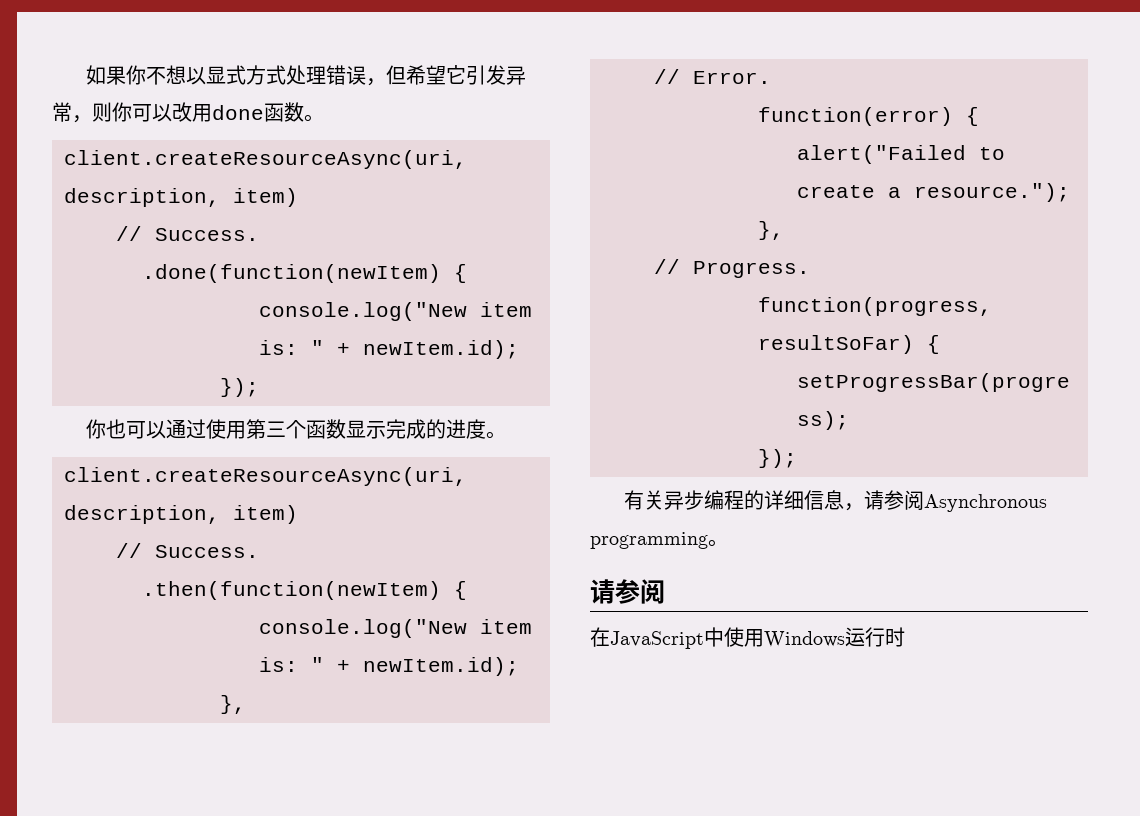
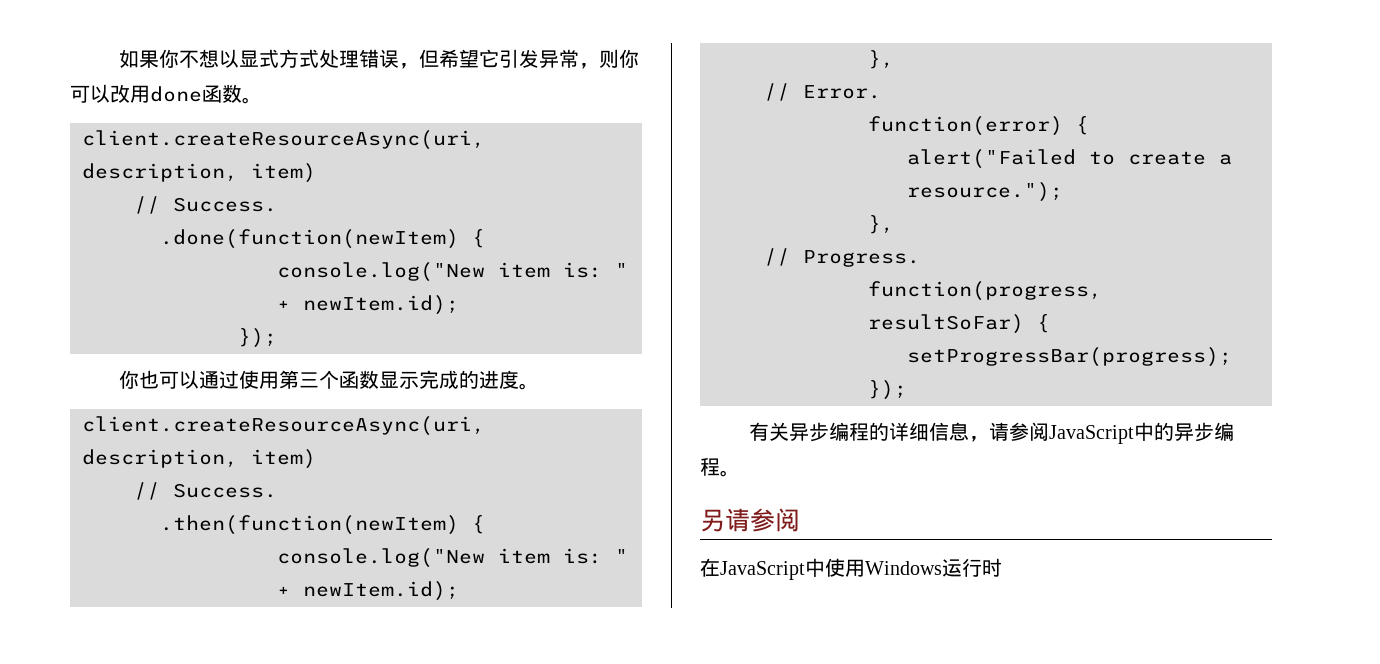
- 有关异步编程的详细信息，请参阅Asynchronous programming。
- 请参阅
+ 有关异步编程的详细信息，请参阅JavaScript中的异步编程。
+ 另请参阅

